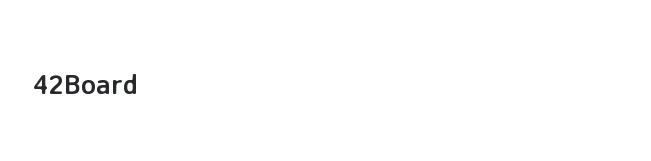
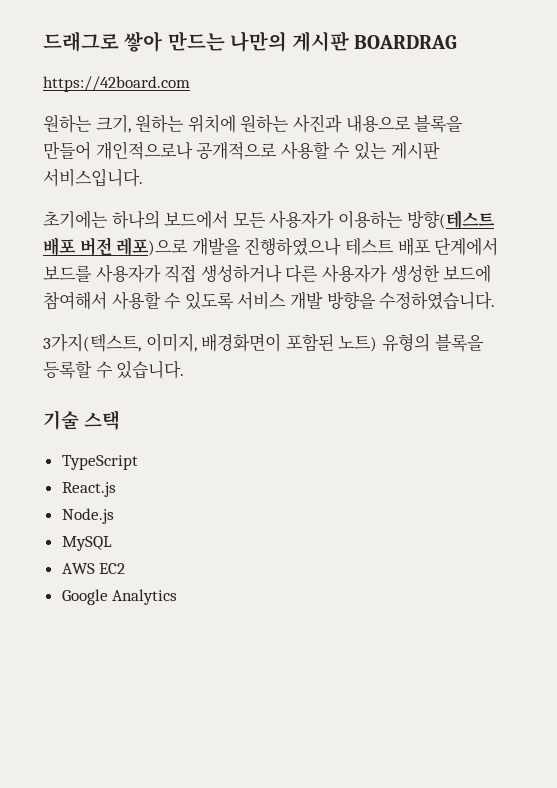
- 42Board
+ 드래그로 쌓아 만드는 나만의 게시판 BOARDRAG
+ https://42board.com
+ 원하는 크기, 원하는 위치에 원하는 사진과 내용으로 블록을 만들어 개인적으로나 공개적으로 사용할 수 있는 게시판 서비스입니다.
+ 초기에는 하나의 보드에서 모든 사용자가 이용하는 방향(테스트 배포 버전 레포)으로 개발을 진행하였으나 테스트 배포 단계에서 보드를 사용자가 직접 생성하거나 다른 사용자가 생성한 보드에 참여해서 사용할 수 있도록 서비스 개발 방향을 수정하였습니다.
+ 3가지(텍스트, 이미지, 배경화면이 포함된 노트) 유형의 블록을 등록할 수 있습니다.
+ 기술 스택
+ TypeScript
+ React.js
+ Node.js
+ MySQL
+ AWS EC2
+ Google Analytics

